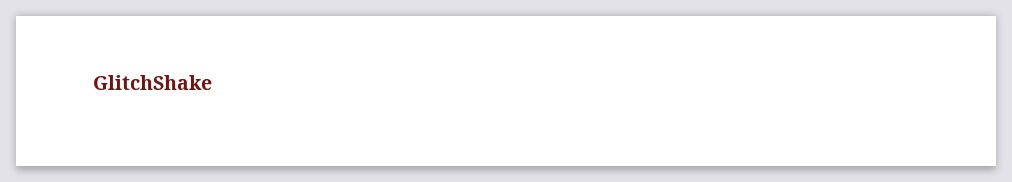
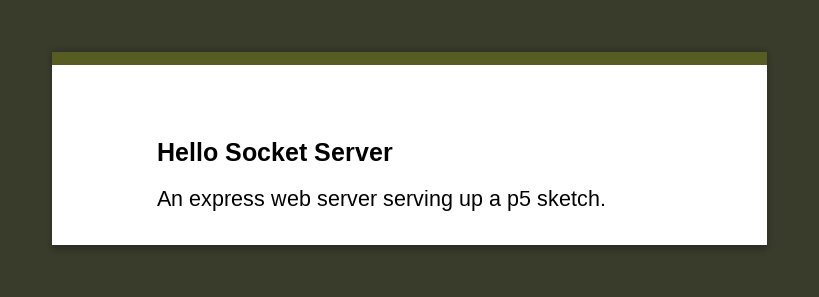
- GlitchShake
+ Hello Socket Server
+ An express web server serving up a p5 sketch.

